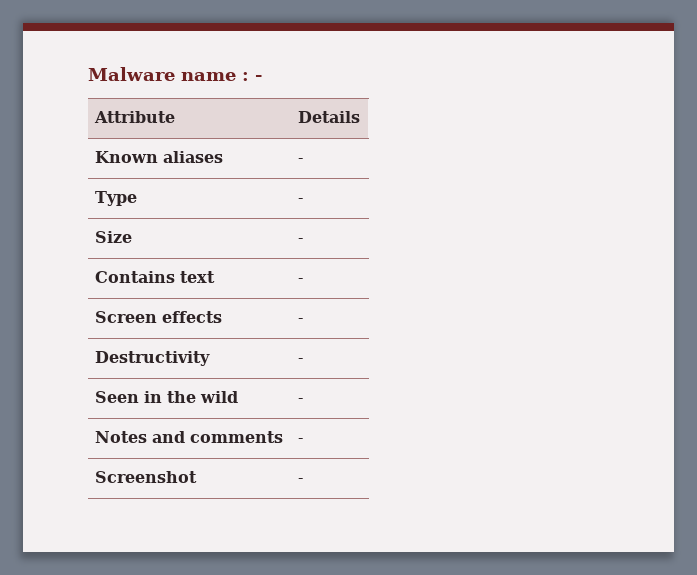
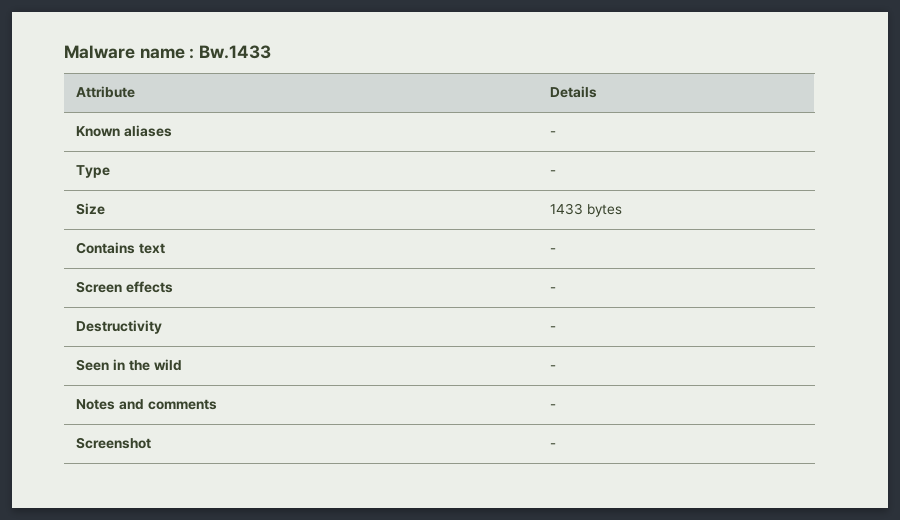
- Malware name : -
+ Malware name : Bw.1433
- Size | -
+ Size | 1433 bytes

